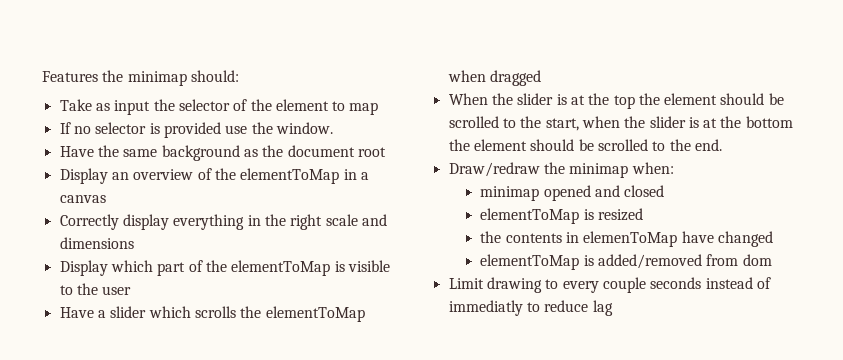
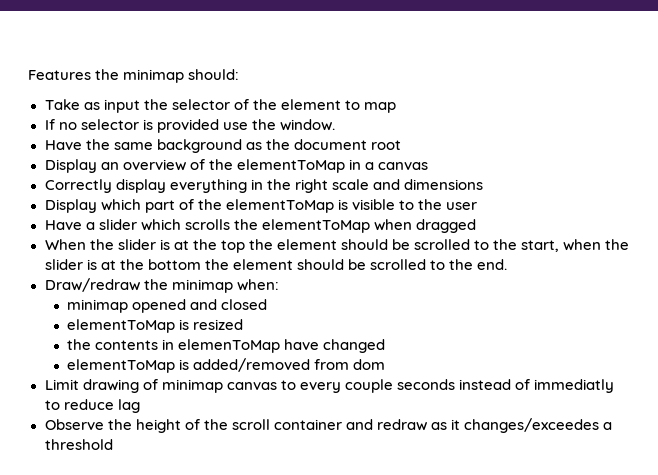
- Limit drawing to every couple seconds instead of immediatly to reduce lag
+ Limit drawing of minimap canvas to every couple seconds instead of immediatly to reduce lag
+ Observe the height of the scroll container and redraw as it changes/exceedes a threshold

